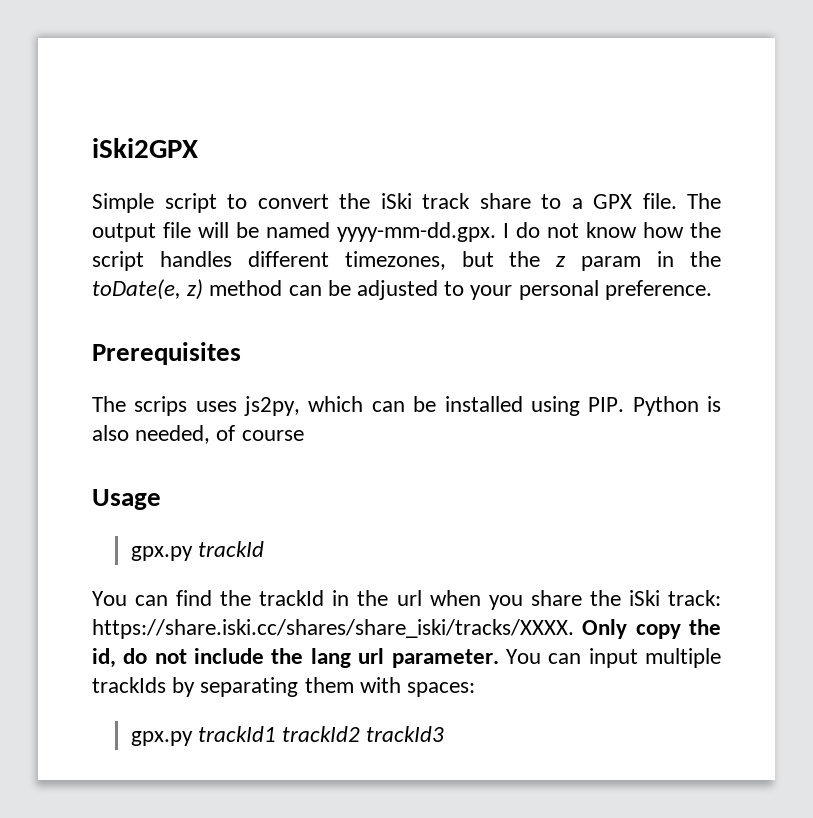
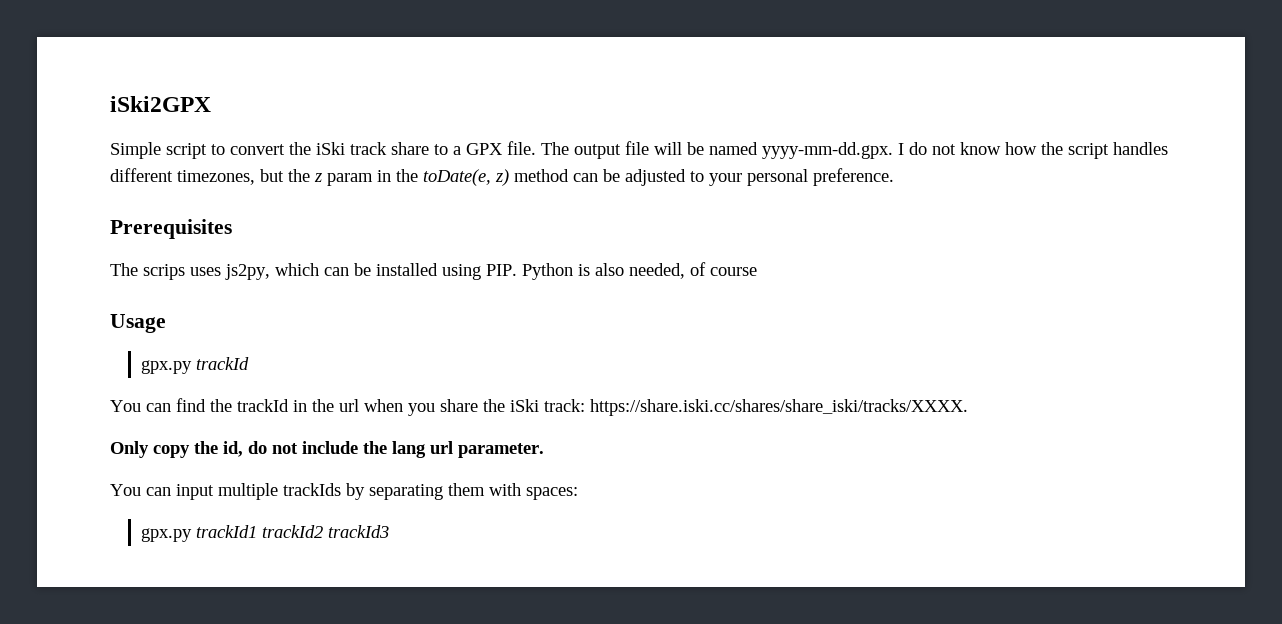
- You can find the trackId in the url when you share the iSki track: https://share.iski.cc/shares/share_iski/tracks/XXXX. Only copy the id, do not include the lang url parameter. You can input multiple trackIds by separating them with spaces:
+ You can find the trackId in the url when you share the iSki track: https://share.iski.cc/shares/share_iski/tracks/XXXX.
+ Only copy the id, do not include the lang url parameter.
+ You can input multiple trackIds by separating them with spaces:

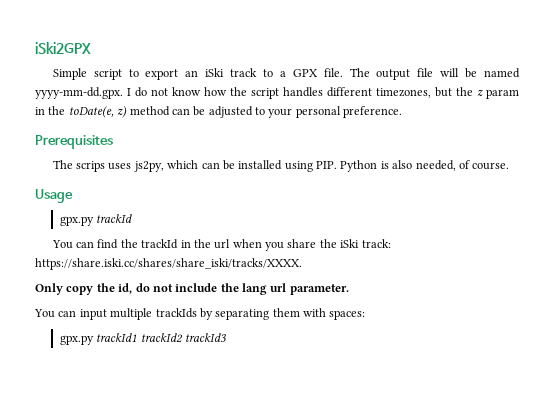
- Simple script to convert the iSki track share to a GPX file.
+ Simple script to export an iSki track to a GPX file.
- The scrips uses js2py, which can be installed using PIP. Python is also needed, of course
+ The scrips uses js2py, which can be installed using PIP. Python is also needed, of course.

